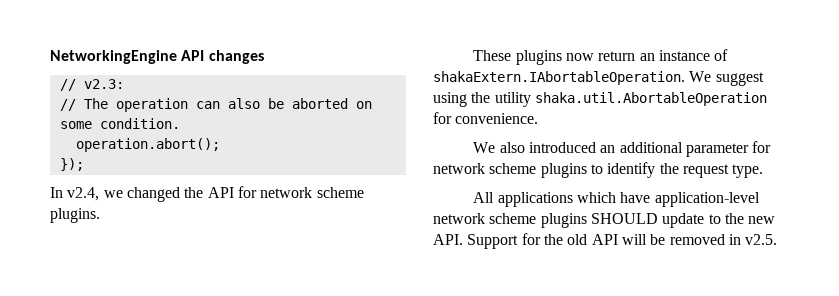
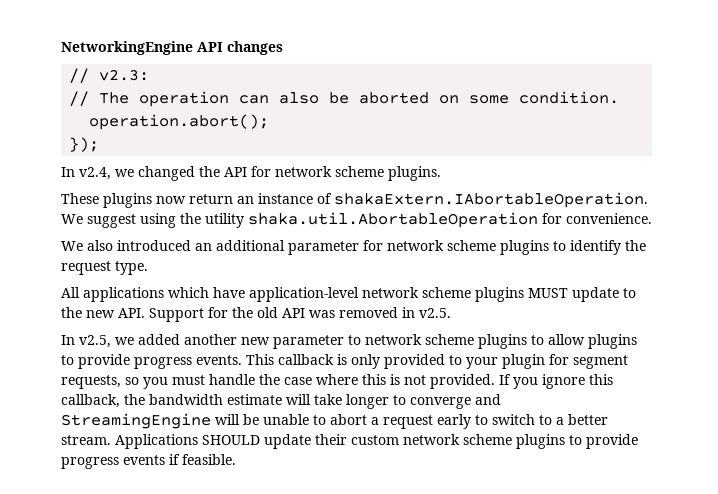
- All applications which have application-level network scheme plugins SHOULD update to the new API. Support for the old API will be removed in v2.5.
+ All applications which have application-level network scheme plugins MUST update to the new API. Support for the old API was removed in v2.5.
+ In v2.5, we added another new parameter to network scheme plugins to allow plugins to provide progress events. This callback is only provided to your plugin for segment requests, so you must handle the case where this is not provided. If you ignore this callback, the bandwidth estimate will take longer to converge and StreamingEngine will be unable to abort a request early to switch to a better stream. Applications SHOULD update their custom network scheme plugins to provide progress events if feasible.

